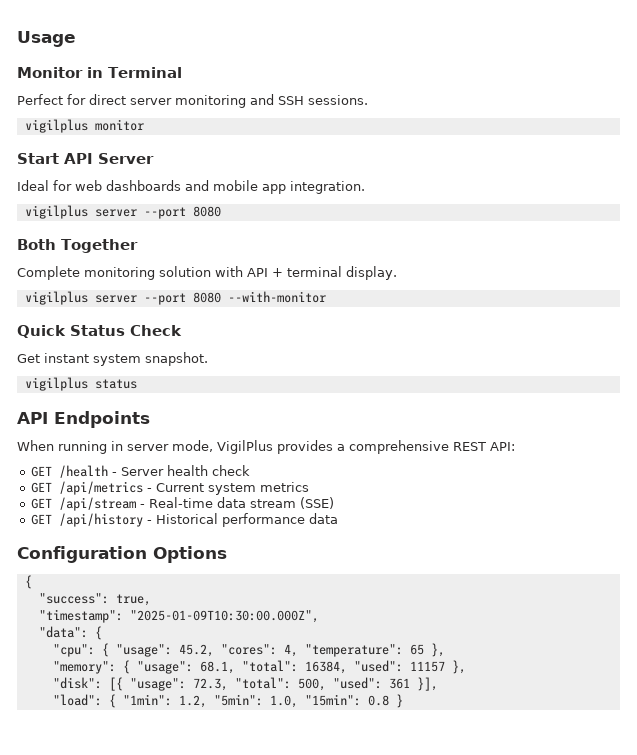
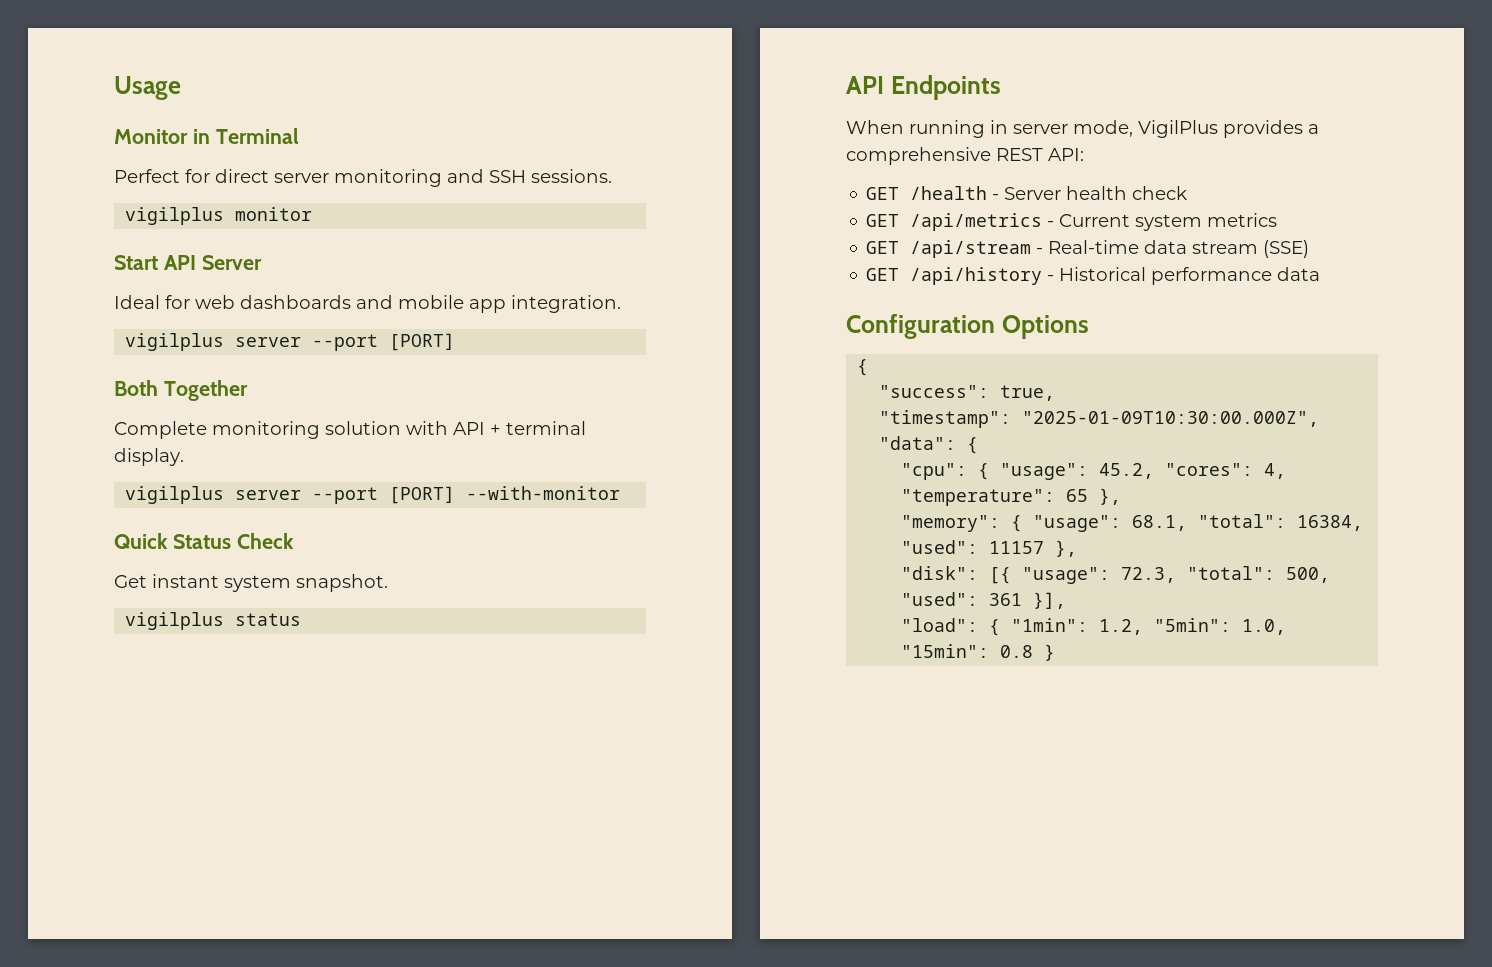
  Ideal for web dashboards and mobile app integration.
- vigilplus server --port 8080
+ vigilplus server --port [PORT]
- vigilplus server --port 8080 --with-monitor
+ vigilplus server --port [PORT] --with-monitor

